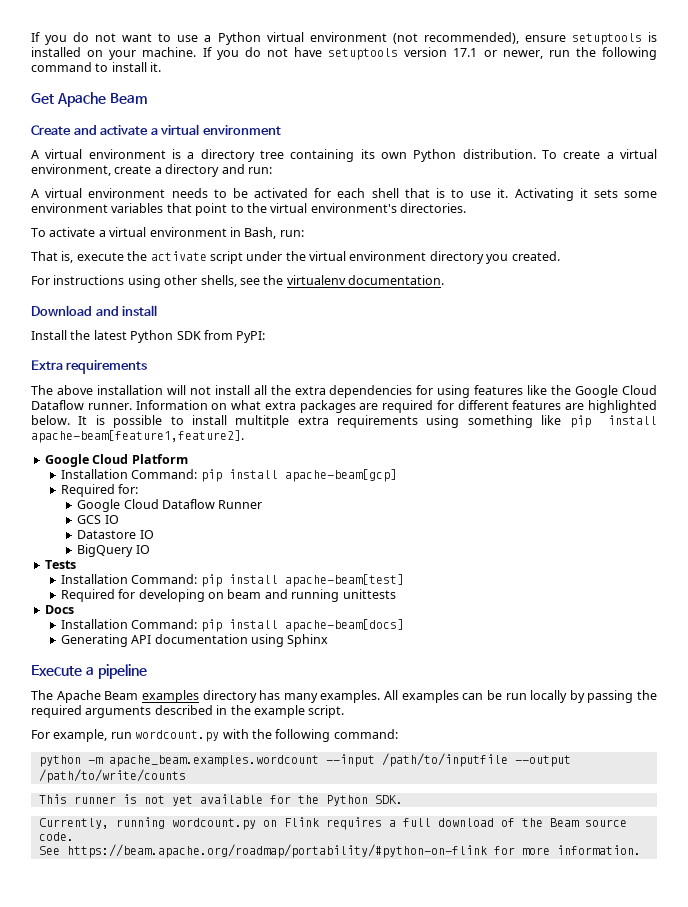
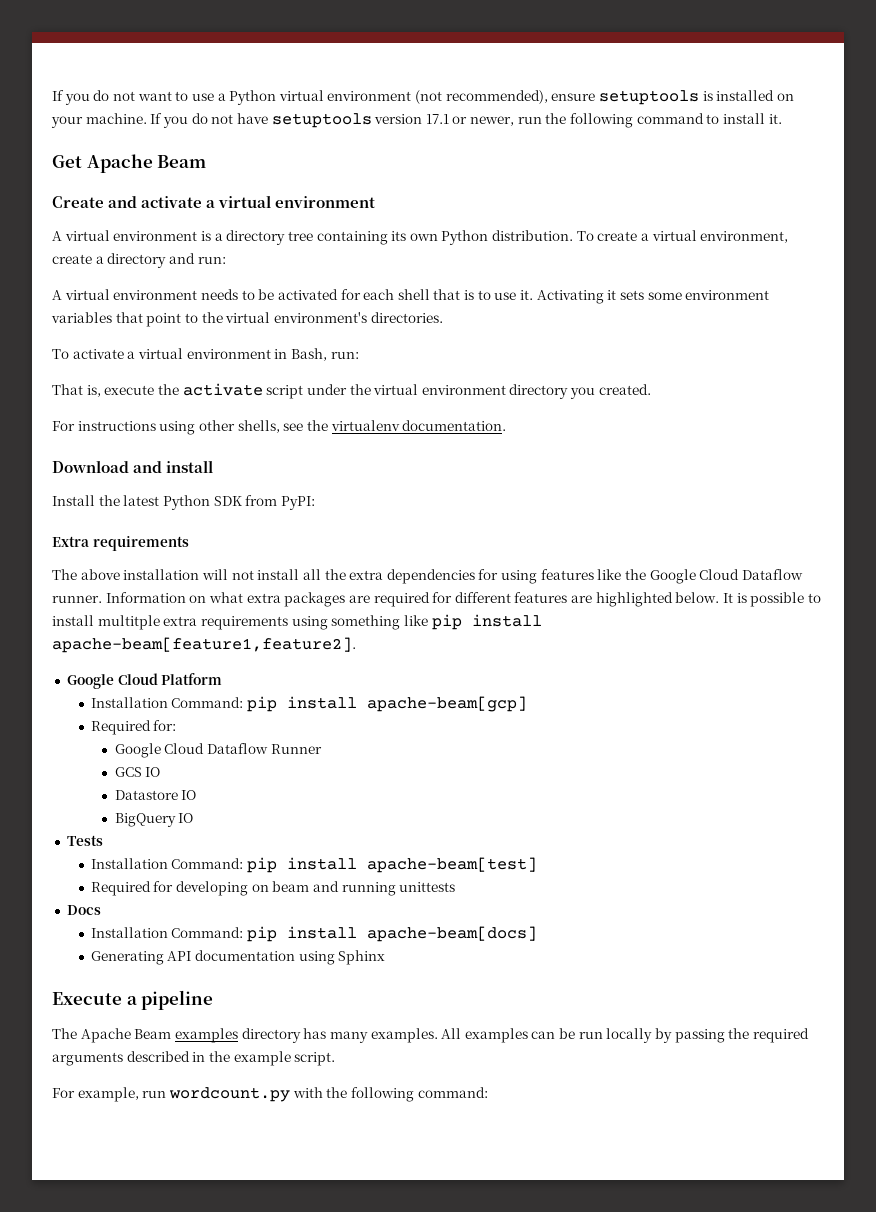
- python -m apache_beam.examples.wordcount --input /path/to/inputfile --output /path/to/write/counts
- This runner is not yet available for the Python SDK.
- Currently, running wordcount.py on Flink requires a full download of the Beam source code.
- See https://beam.apache.org/roadmap/portability/#python-on-flink for more information.

